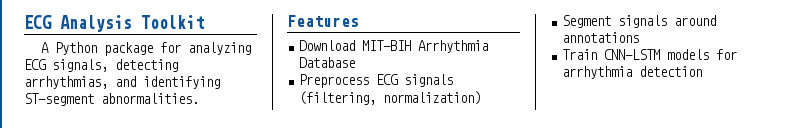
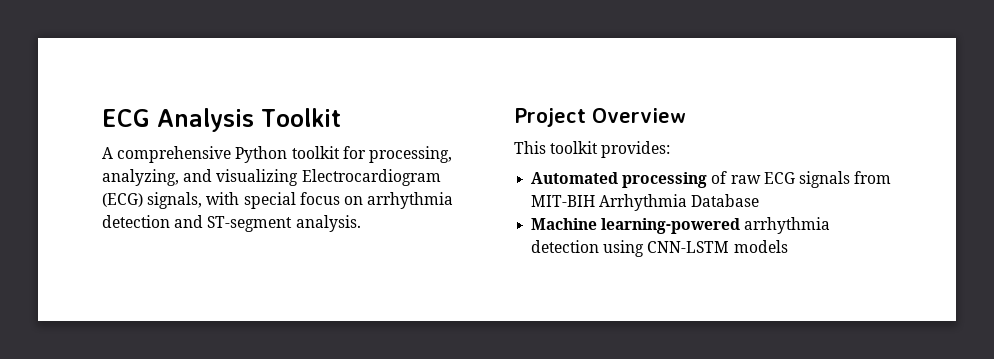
- A Python package for analyzing ECG signals, detecting arrhythmias, and identifying ST-segment abnormalities.
- Features
- Download MIT-BIH Arrhythmia Database
- Preprocess ECG signals (filtering, normalization)
- Segment signals around annotations
- Train CNN-LSTM models for arrhythmia detection
+ A comprehensive Python toolkit for processing, analyzing, and visualizing Electrocardiogram (ECG) signals, with special focus on arrhythmia detection and ST-segment analysis.
+ Project Overview
+ This toolkit provides:
+ Automated processing of raw ECG signals from MIT-BIH Arrhythmia Database
+ Machine learning-powered arrhythmia detection using CNN-LSTM models

